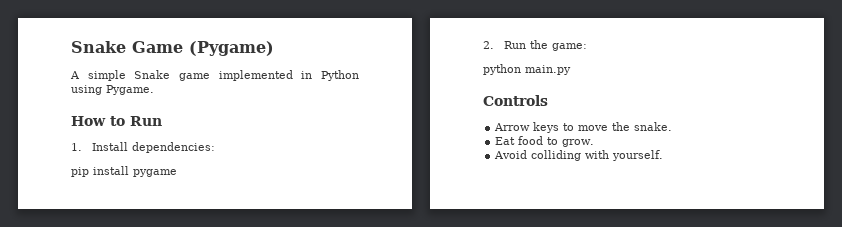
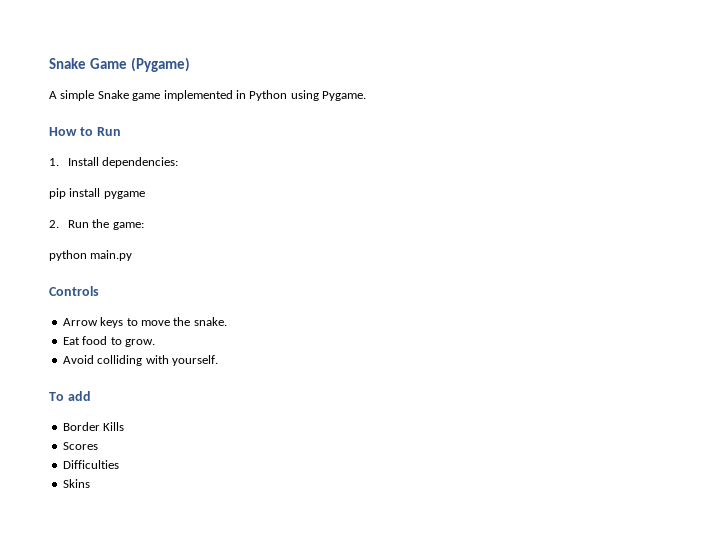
+ To add
+ Border Kills
+ Scores
+ Difficulties
+ Skins

